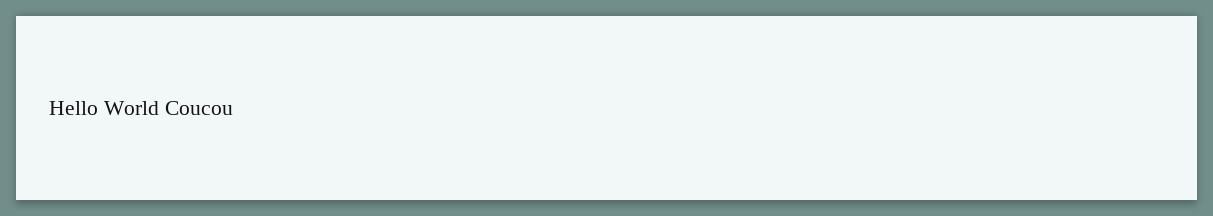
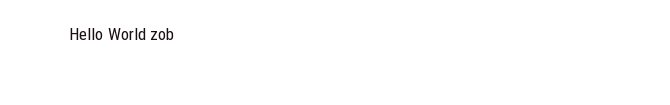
- Hello World Coucou
+ Hello World zob

